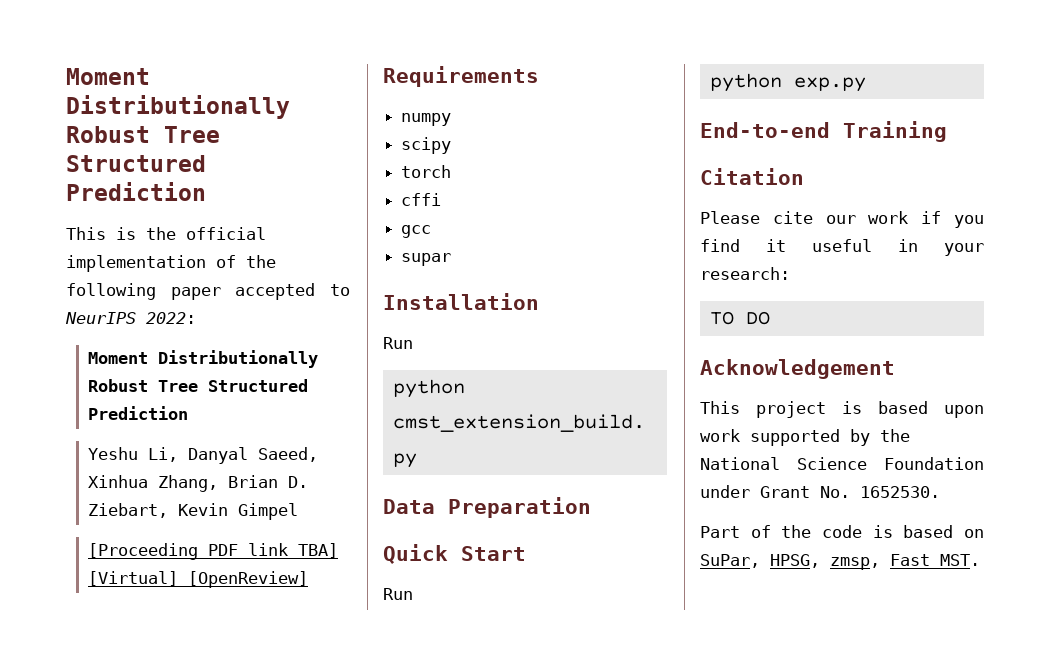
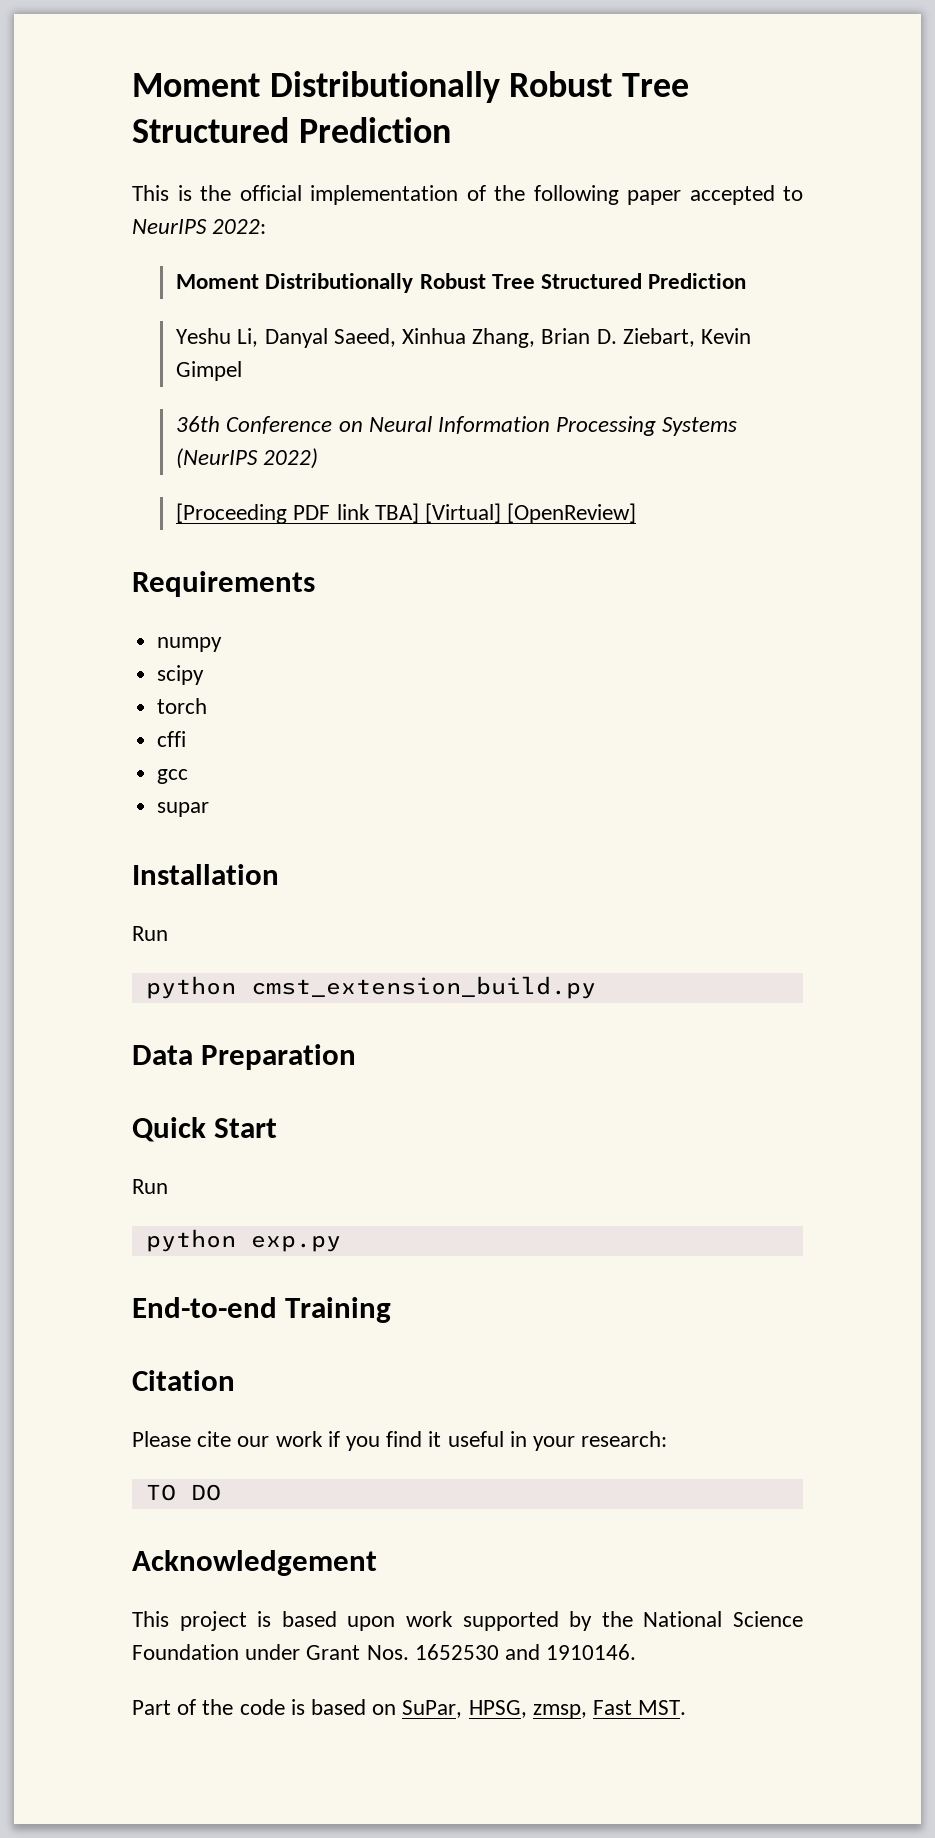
+ 36th Conference on Neural Information Processing Systems (NeurIPS 2022)
- This project is based upon work supported by the National Science Foundation under Grant No. 1652530.
+ This project is based upon work supported by the National Science Foundation under Grant Nos. 1652530 and 1910146.

